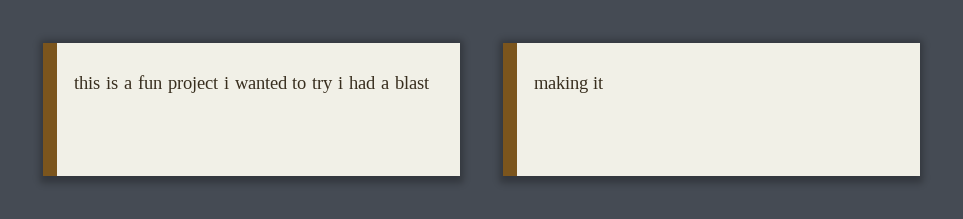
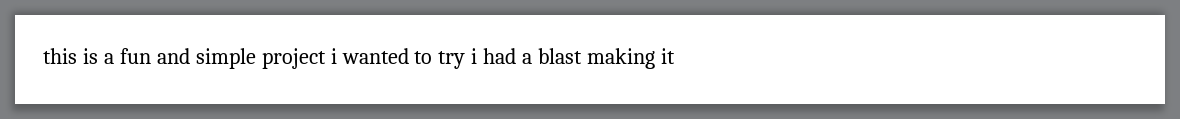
- this is a fun project i wanted to try i had a blast making it
+ this is a fun and simple project i wanted to try i had a blast making it

